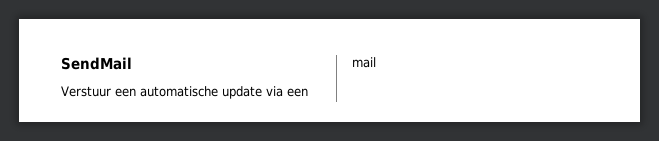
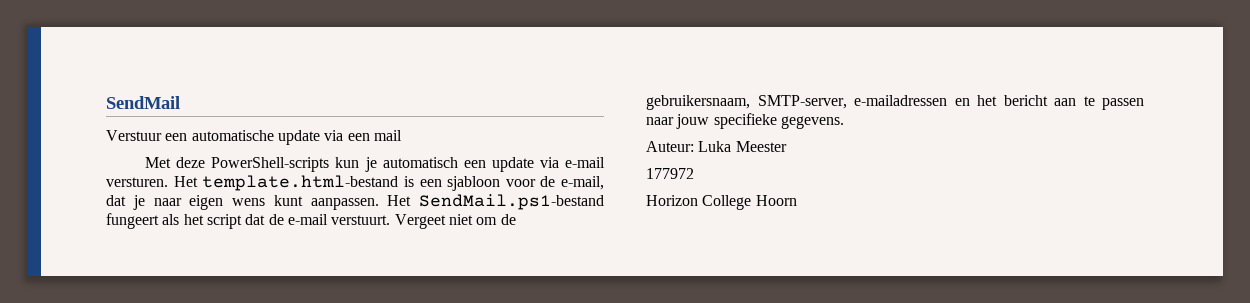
+ Met deze PowerShell-scripts kun je automatisch een update via e-mail versturen. Het template.html-bestand is een sjabloon voor de e-mail, dat je naar eigen wens kunt aanpassen. Het SendMail.ps1-bestand fungeert als het script dat de e-mail verstuurt. Vergeet niet om de gebruikersnaam, SMTP-server, e-mailadressen en het bericht aan te passen naar jouw specifieke gegevens.
+ Auteur: Luka Meester
+ 177972
+ Horizon College Hoorn

